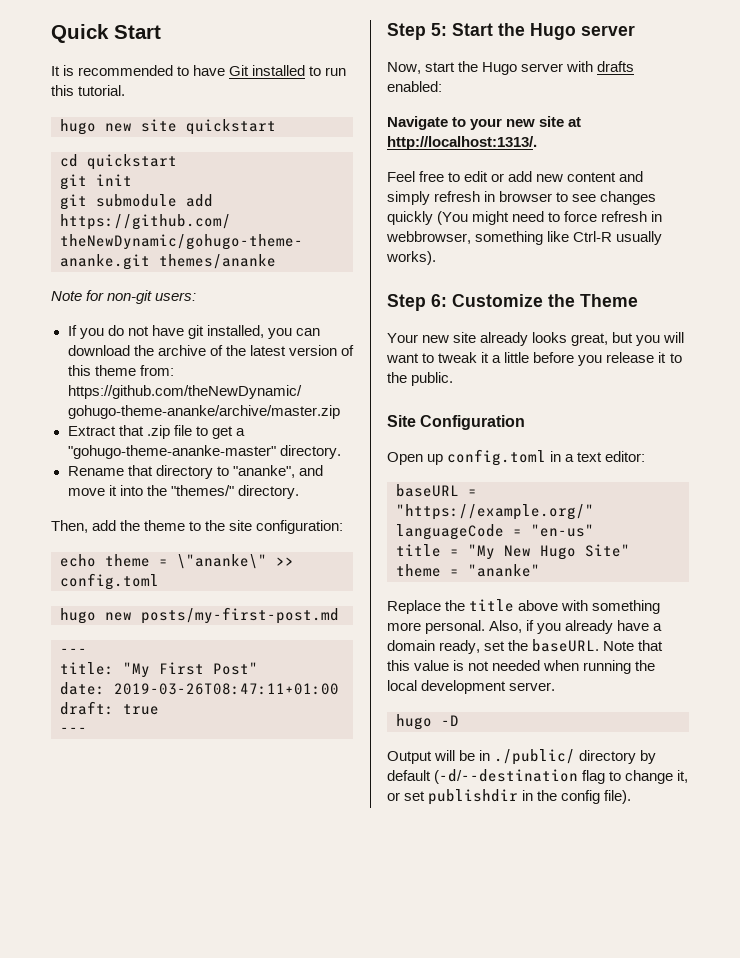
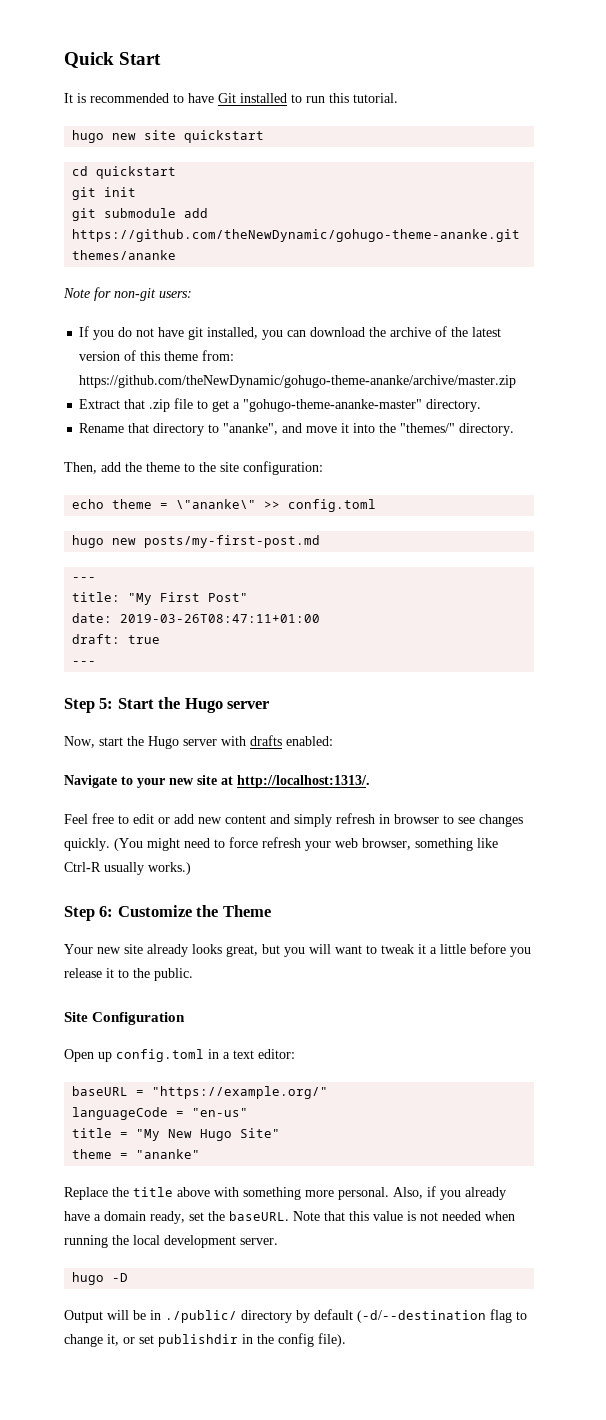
- Feel free to edit or add new content and simply refresh in browser to see changes quickly (You might need to force refresh in webbrowser, something like Ctrl-R usually works).
+ Feel free to edit or add new content and simply refresh in browser to see changes quickly. (You might need to force refresh your web browser, something like Ctrl-R usually works.)

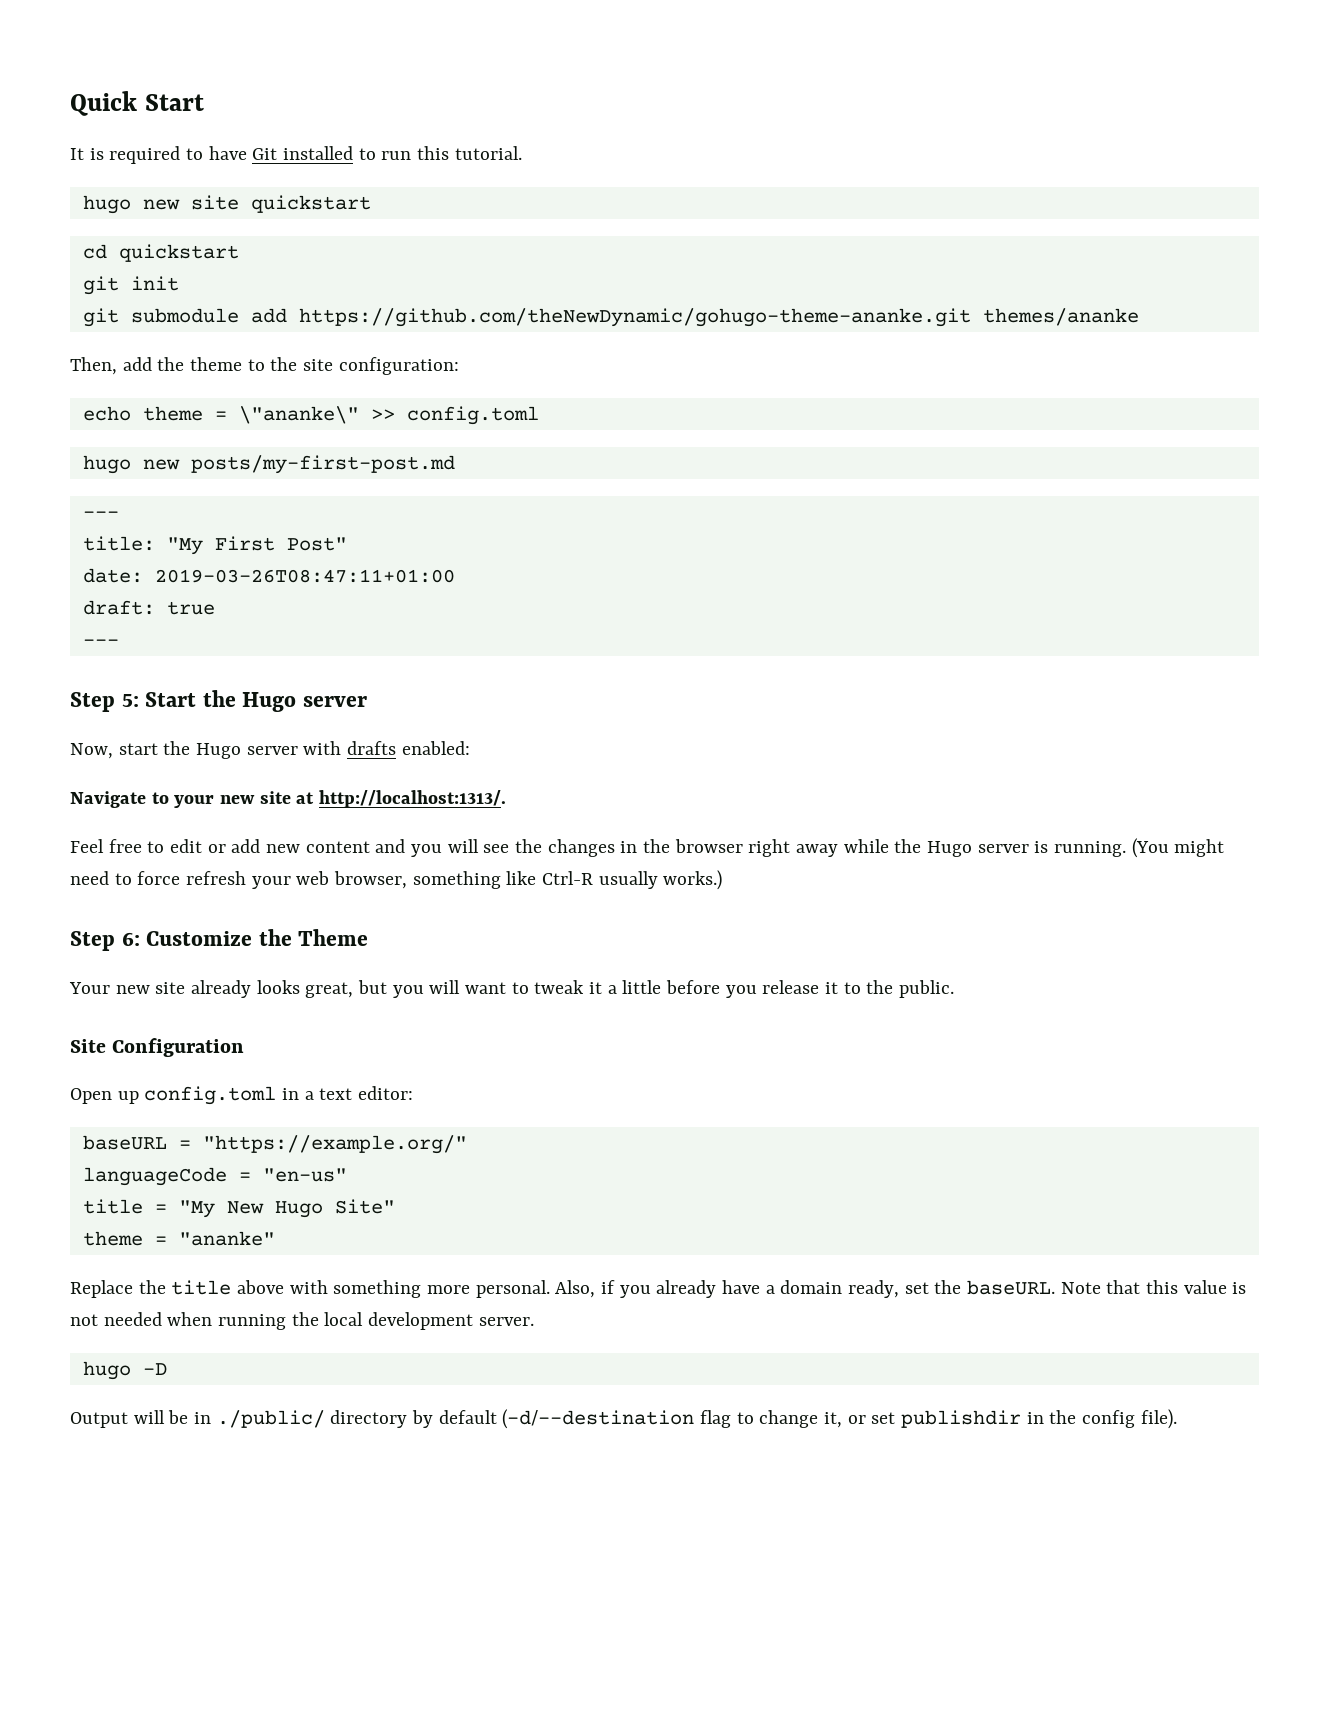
- It is recommended to have Git installed to run this tutorial.
+ It is required to have Git installed to run this tutorial.
- Note for non-git users:
- If you do not have git installed, you can download the archive of the latest version of this theme from: https://github.com/theNewDynamic/gohugo-theme-ananke/archive/master.zip
- Extract that .zip file to get a "gohugo-theme-ananke-master" directory.
- Rename that directory to "ananke", and move it into the "themes/" directory.
- Feel free to edit or add new content and simply refresh in browser to see changes quickly.
+ Feel free to edit or add new content and you will see the changes in the browser right away while the Hugo server is running.

